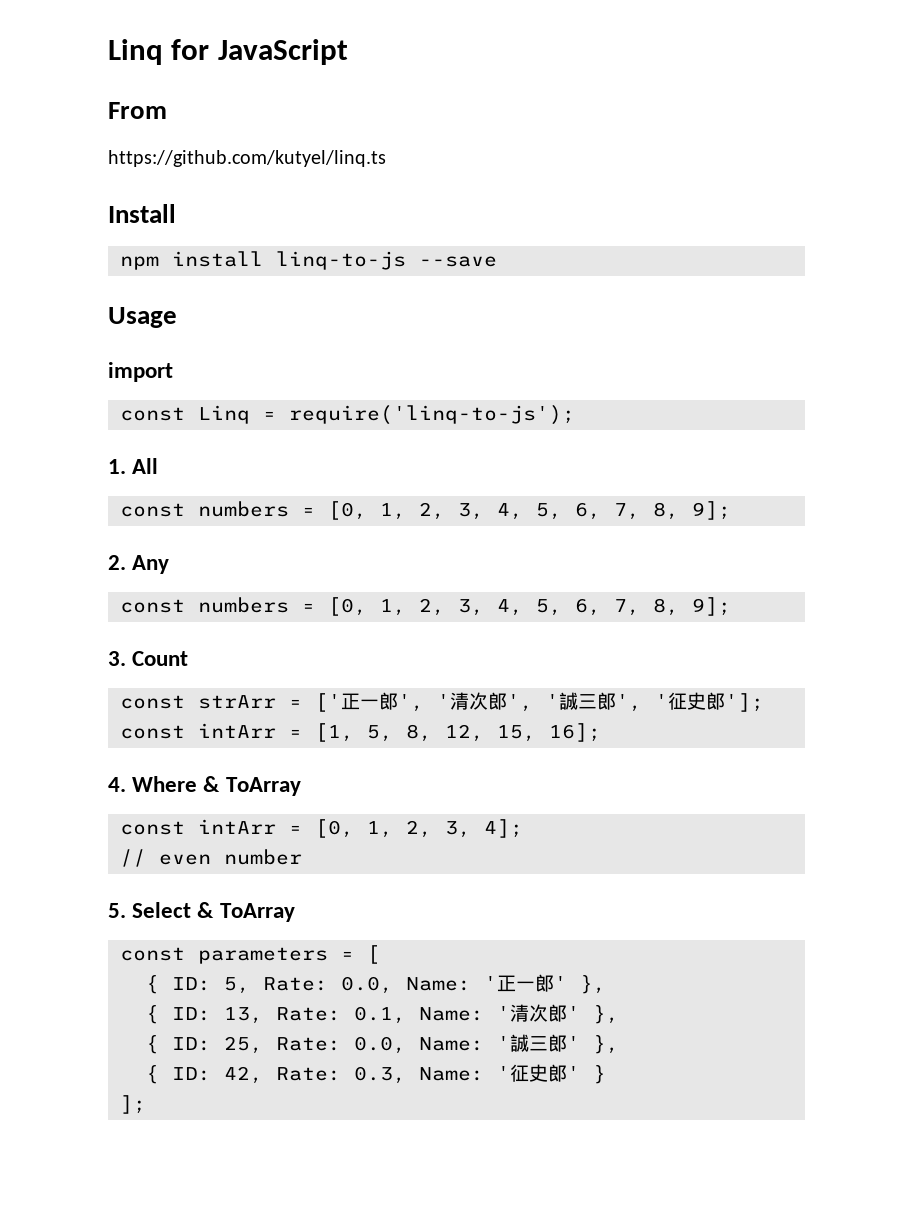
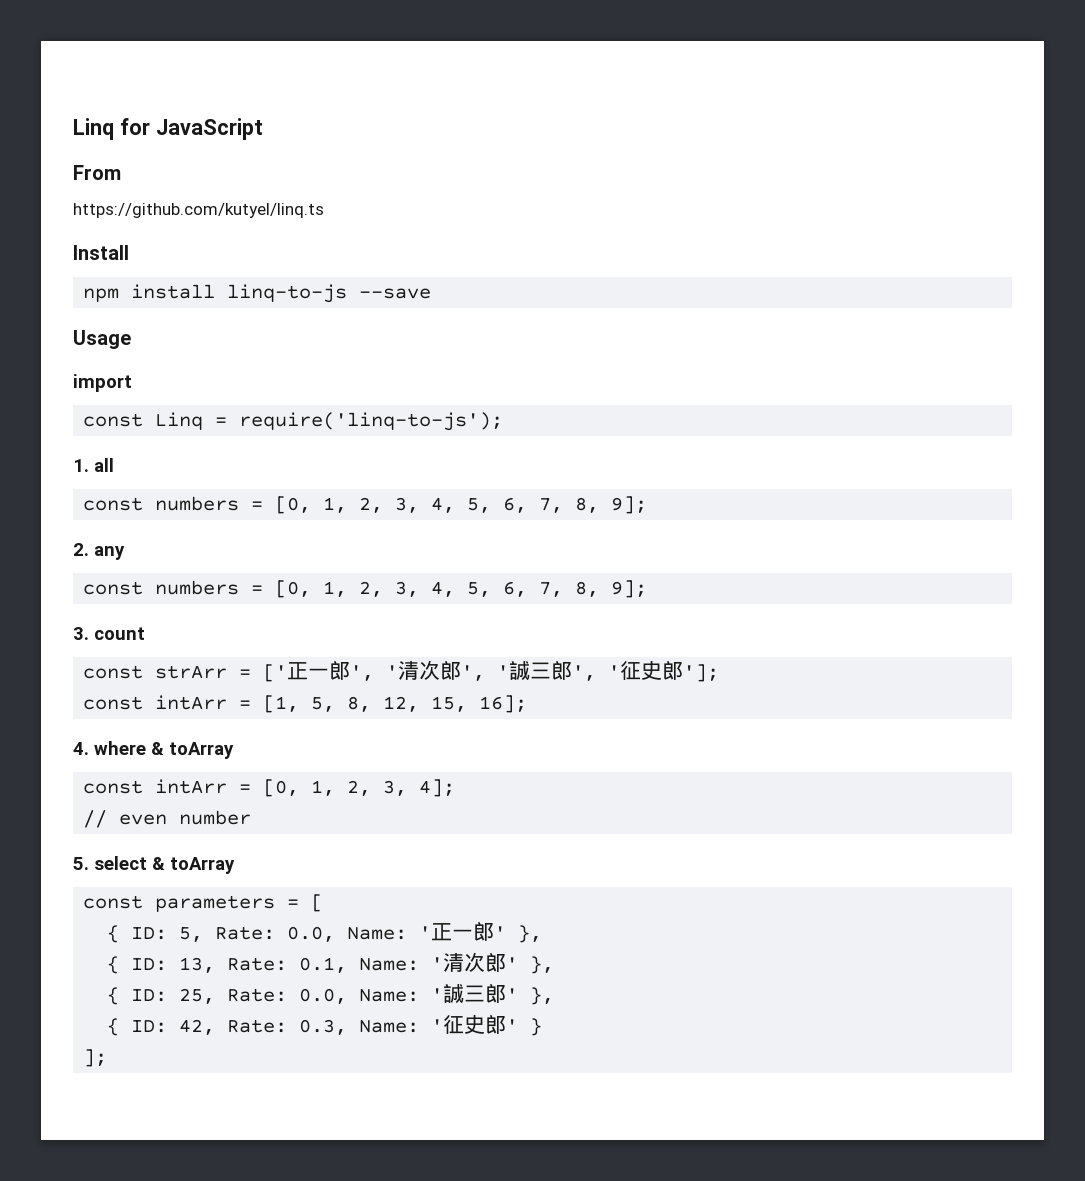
- 1. All
+ 1. all
- 2. Any
+ 2. any
- 3. Count
+ 3. count
- 4. Where & ToArray
+ 4. where & toArray
- 5. Select & ToArray
+ 5. select & toArray

